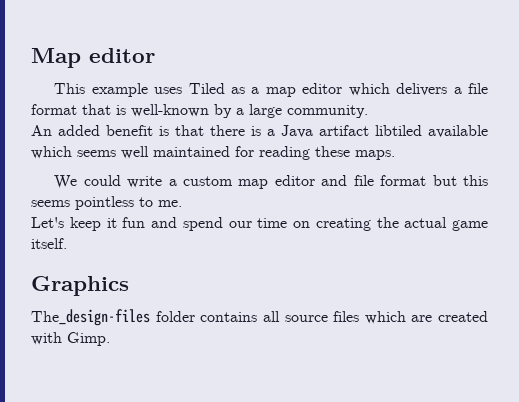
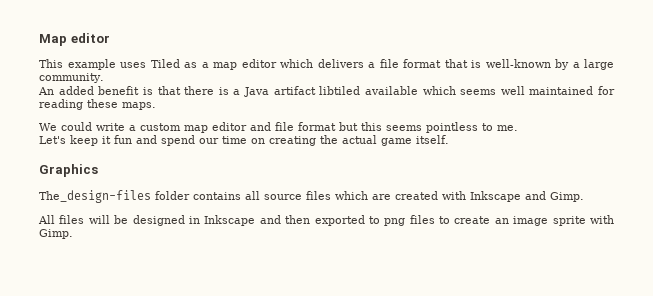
- The_design-files folder contains all source files which are created with Gimp.
+ The_design-files folder contains all source files which are created with Inkscape and Gimp.
+ All files will be designed in Inkscape and then exported to png files to create an image sprite with Gimp.

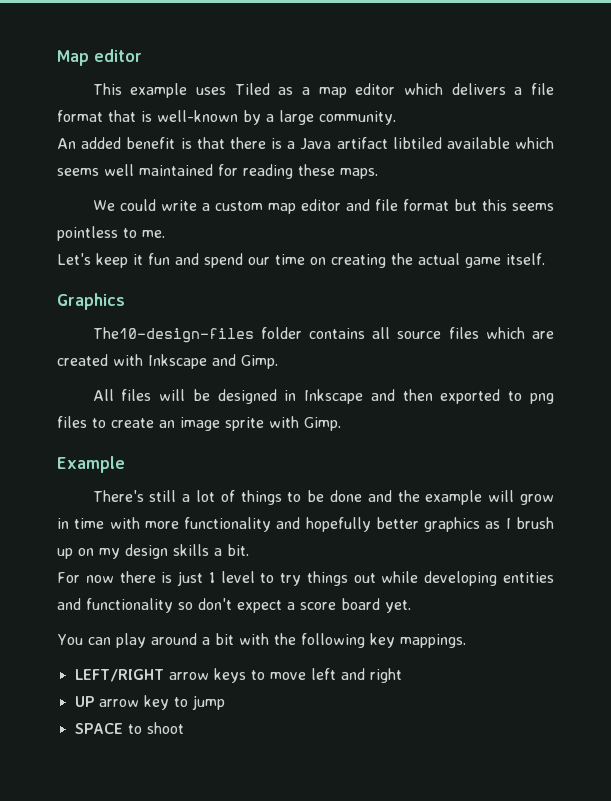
- The_design-files folder contains all source files which are created with Inkscape and Gimp.
+ The10-design-files folder contains all source files which are created with Inkscape and Gimp.
+ Example
+ There's still a lot of things to be done and the example will grow in time with more functionality and hopefully better graphics as I brush up on my design skills a bit.
+ For now there is just 1 level to try things out while developing entities and functionality so don't expect a score board yet.
+ You can play around a bit with the following key mappings.
+ LEFT/RIGHT arrow keys to move left and right
+ UP arrow key to jump
+ SPACE to shoot

